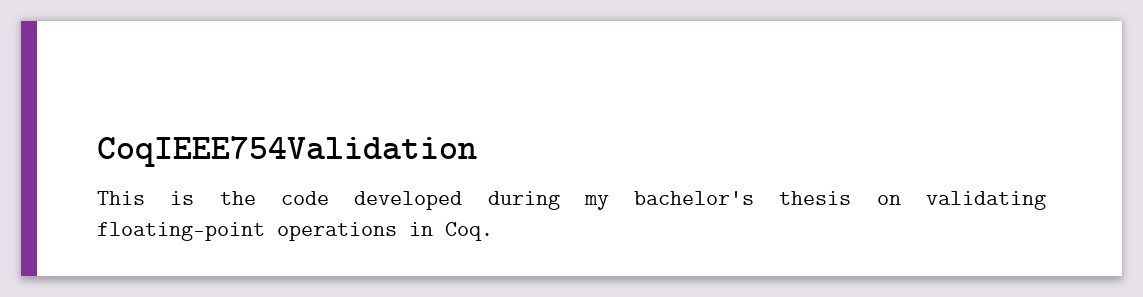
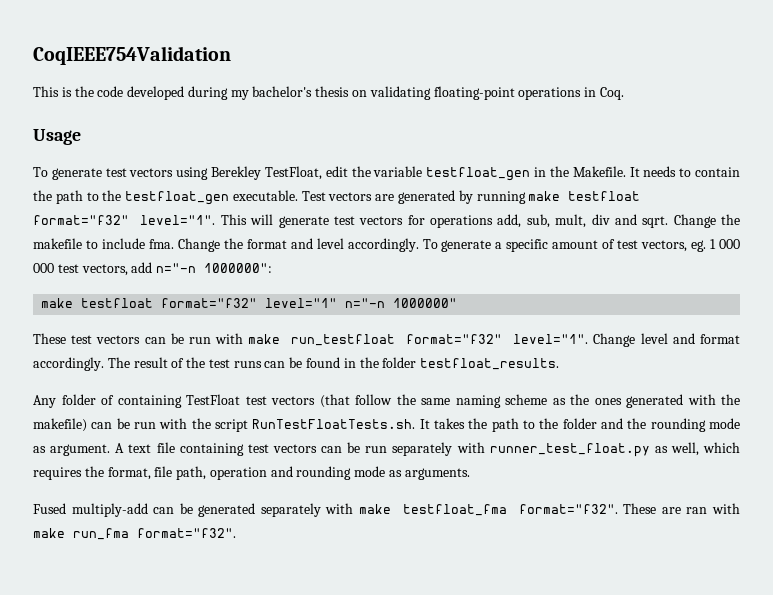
+ Usage
+ To generate test vectors using Berekley TestFloat, edit the variable testfloat_gen in the Makefile. It needs to contain the path to the testfloat_gen executable. Test vectors are generated by running make testfloat format="f32" level="1". This will generate test vectors for operations add, sub, mult, div and sqrt. Change the makefile to include fma. Change the format and level accordingly. To generate a specific amount of test vectors, eg. 1 000 000 test vectors, add n="-n 1000000":
+ make testfloat format="f32" level="1" n="-n 1000000"
+ These test vectors can be run with make run_testfloat format="f32" level="1". Change level and format accordingly. The result of the test runs can be found in the folder testfloat_results.
+ Any folder of containing TestFloat test vectors (that follow the same naming scheme as the ones generated with the makefile) can be run with the script RunTestFloatTests.sh. It takes the path to the folder and the rounding mode as argument. A text file containing test vectors can be run separately with runner_test_float.py as well, which requires the format, file path, operation and rounding mode as arguments.
+ Fused multiply-add can be generated separately with make testfloat_fma format="f32". These are ran with make run_fma format="f32".

